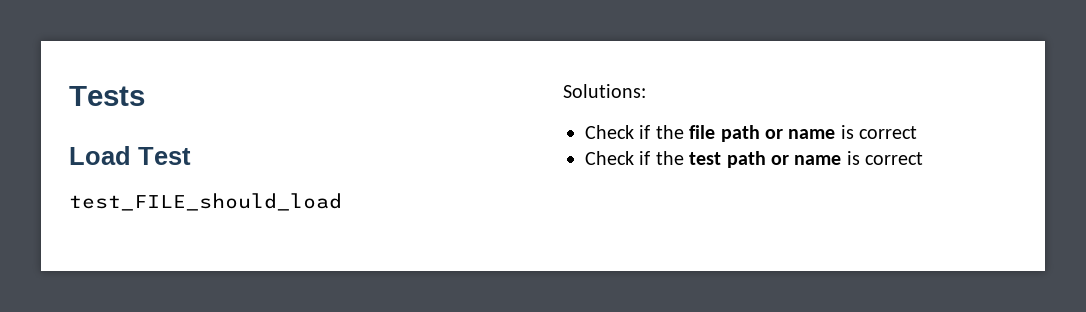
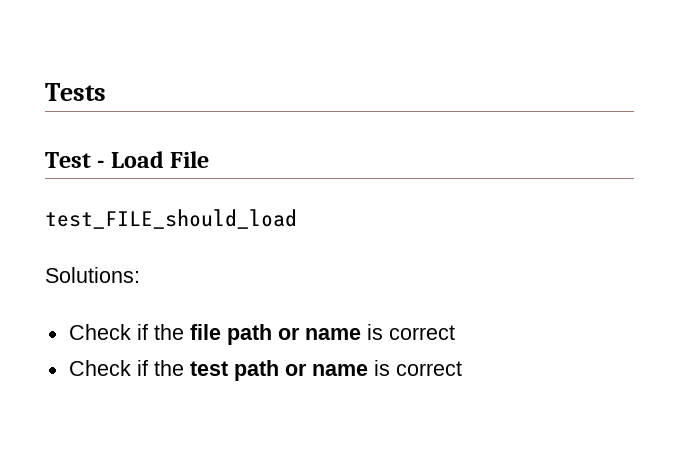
- Load Test
+ Test - Load File

